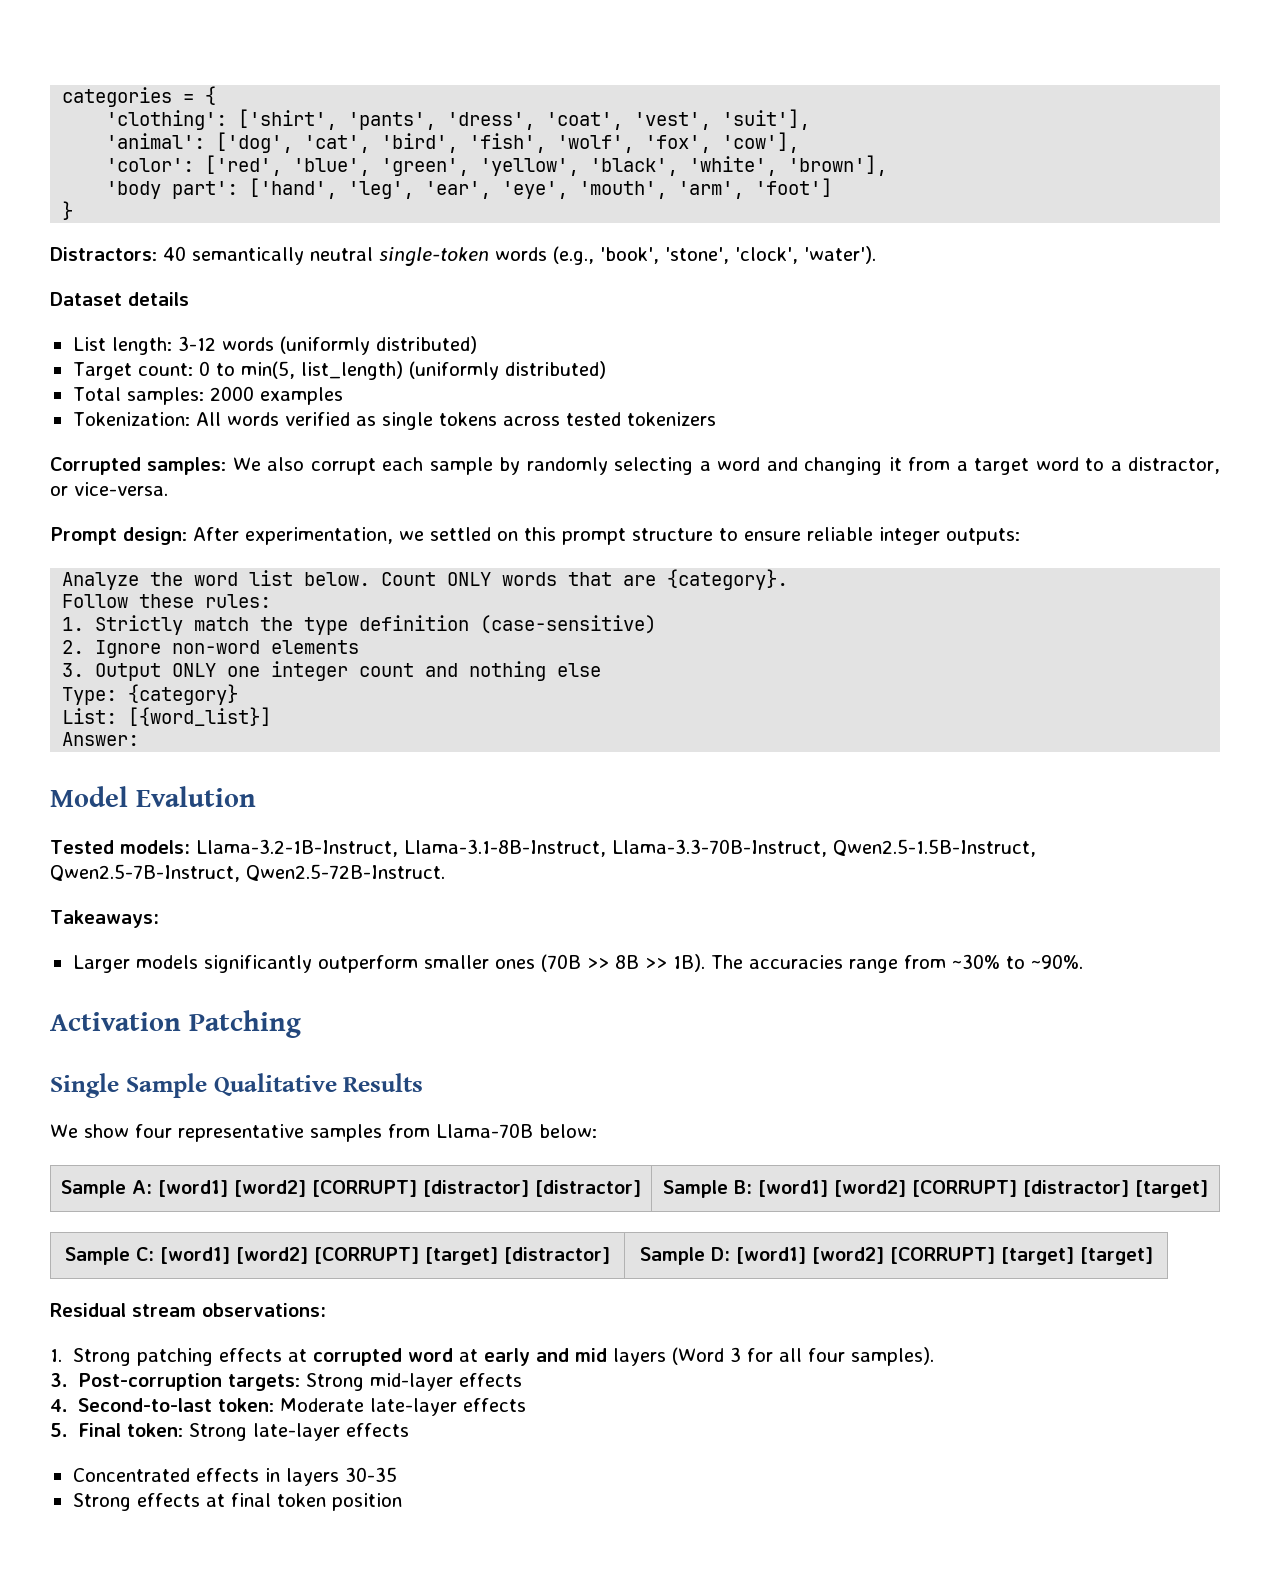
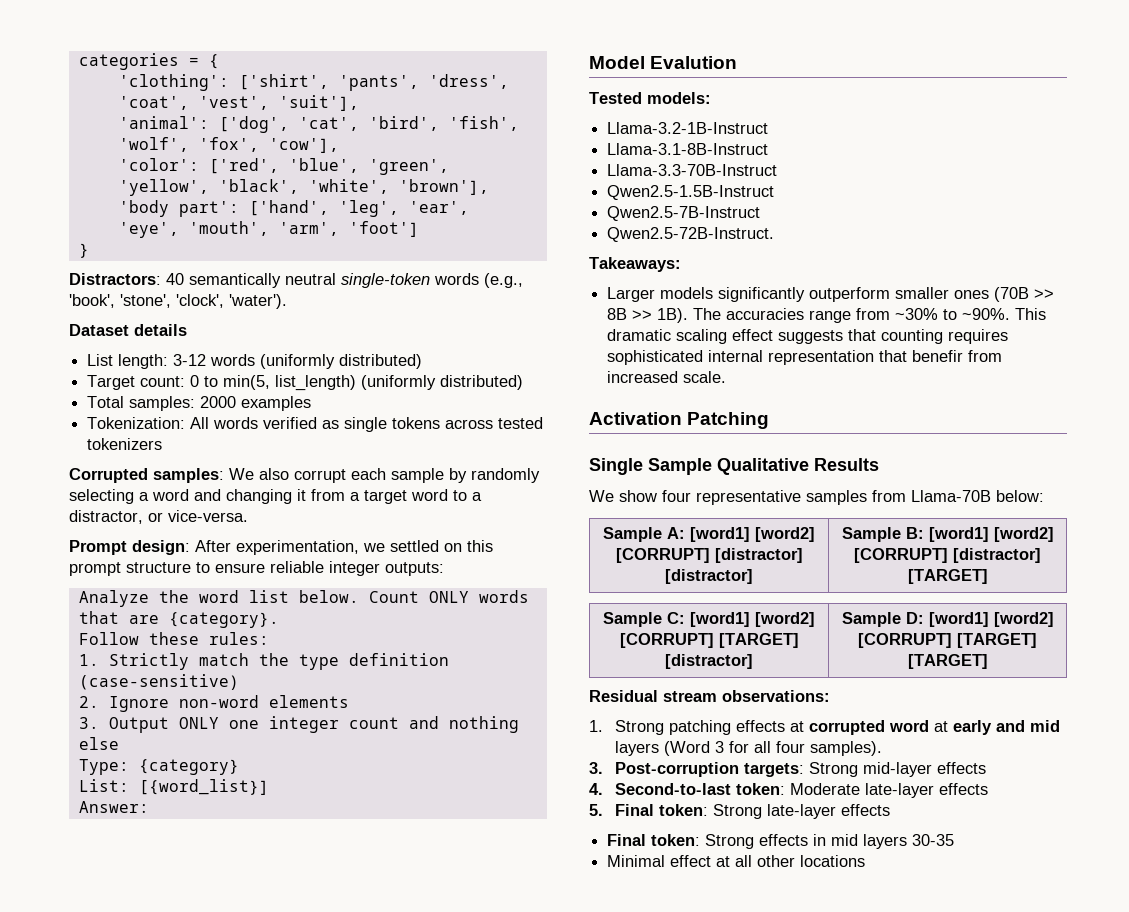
- Tested models: Llama-3.2-1B-Instruct, Llama-3.1-8B-Instruct, Llama-3.3-70B-Instruct, Qwen2.5-1.5B-Instruct, Qwen2.5-7B-Instruct, Qwen2.5-72B-Instruct.
+ Tested models:
+ Llama-3.2-1B-Instruct
+ Llama-3.1-8B-Instruct
+ Llama-3.3-70B-Instruct
+ Qwen2.5-1.5B-Instruct
+ Qwen2.5-7B-Instruct
+ Qwen2.5-72B-Instruct.
+ This dramatic scaling effect suggests that counting requires sophisticated internal representation that benefir from increased scale.
- Sample A: [word1] [word2] [CORRUPT] [distractor] [distractor] | Sample B: [word1] [word2] [CORRUPT] [distractor] [target]
+ Sample A: [word1] [word2] [CORRUPT] [distractor] [distractor] | Sample B: [word1] [word2] [CORRUPT] [distractor] [TARGET]
- Sample C: [word1] [word2] [CORRUPT] [target] [distractor] | Sample D: [word1] [word2] [CORRUPT] [target] [target]
+ Sample C: [word1] [word2] [CORRUPT] [TARGET] [distractor] | Sample D: [word1] [word2] [CORRUPT] [TARGET] [TARGET]
- Concentrated effects in layers 30-35
+ Final token: Strong effects in mid layers 30-35
- Strong effects at final token position
+ Minimal effect at all other locations

